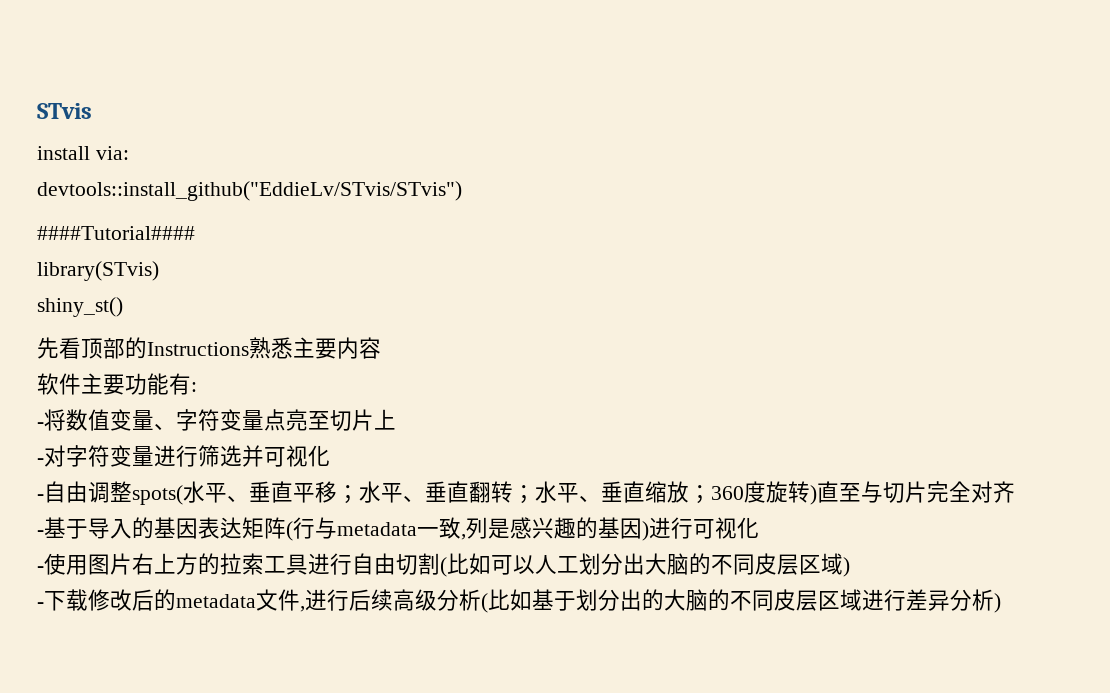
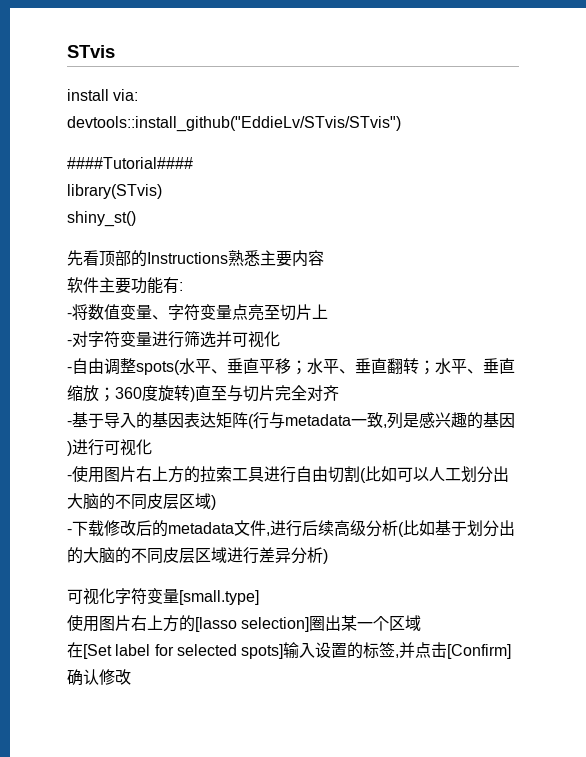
+ 可视化字符变量[small.type]
+ 使用图片右上方的[lasso selection]圈出某一个区域
+ 在[Set label for selected spots]输入设置的标签,并点击[Confirm]确认修改

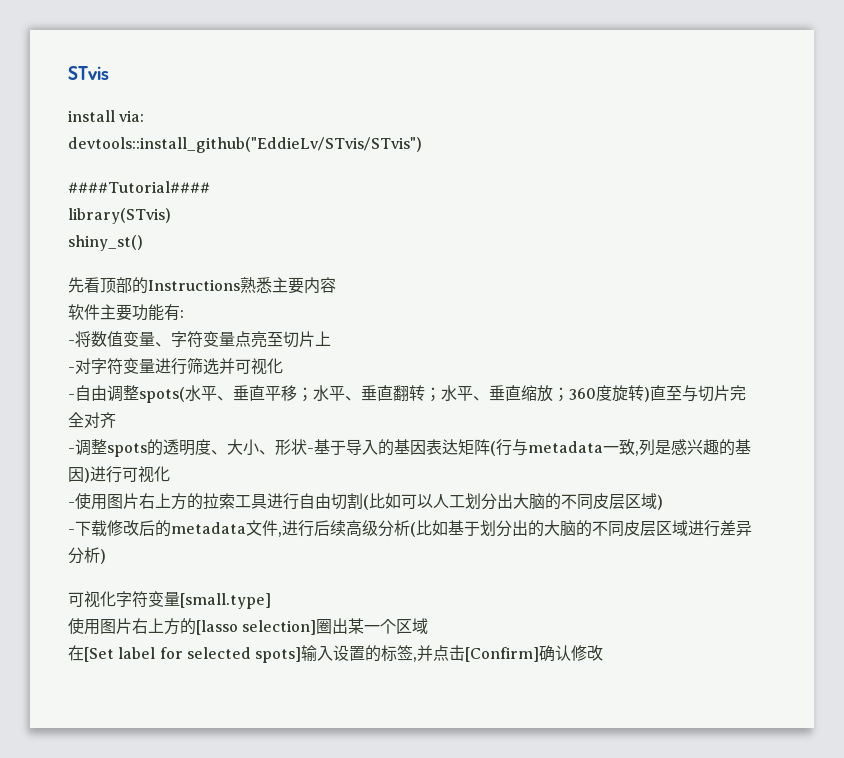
- -基于导入的基因表达矩阵(行与metadata一致,列是感兴趣的基因)进行可视化
+ -调整spots的透明度、大小、形状-基于导入的基因表达矩阵(行与metadata一致,列是感兴趣的基因)进行可视化

